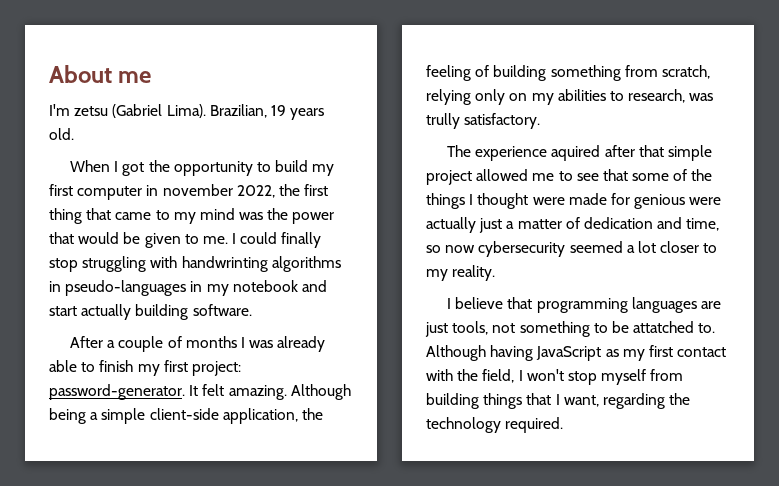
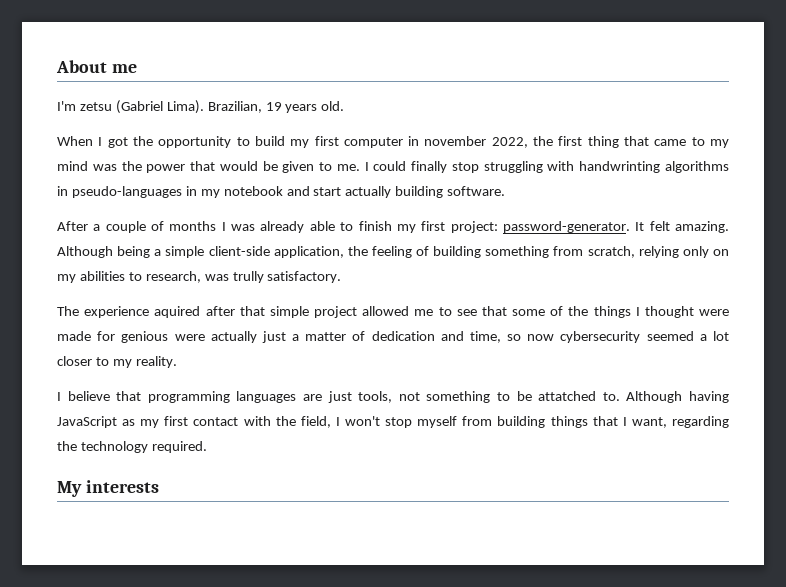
+ My interests

